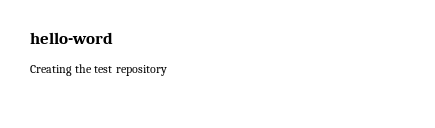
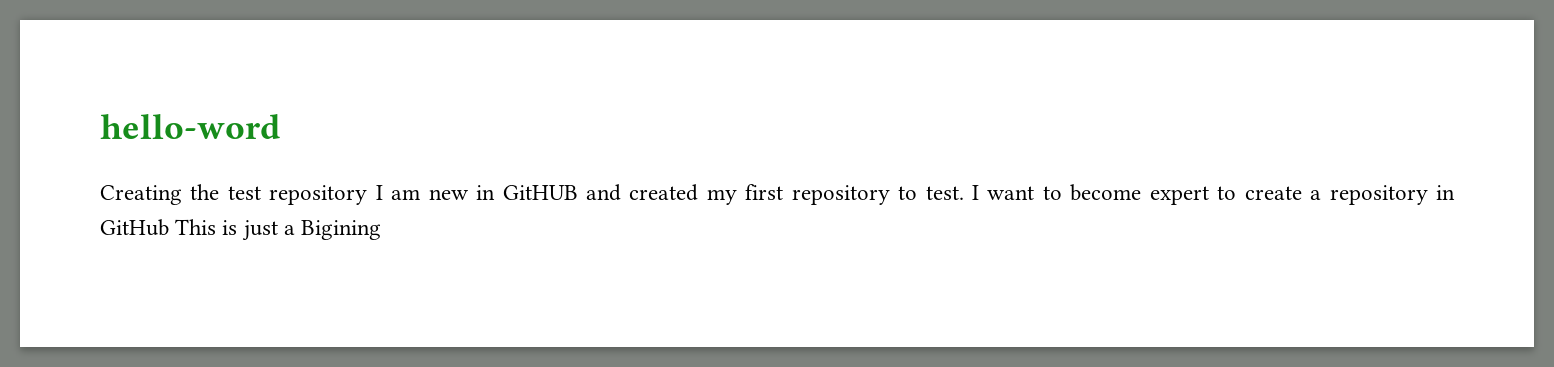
- Creating the test repository
+ Creating the test repository I am new in GitHUB and created my first repository to test. I want to become expert to create a repository in GitHub This is just a Bigining

